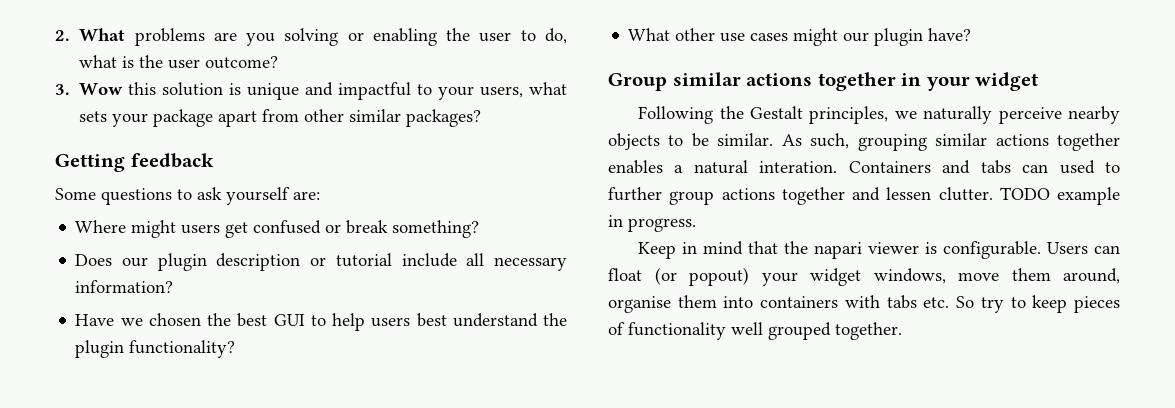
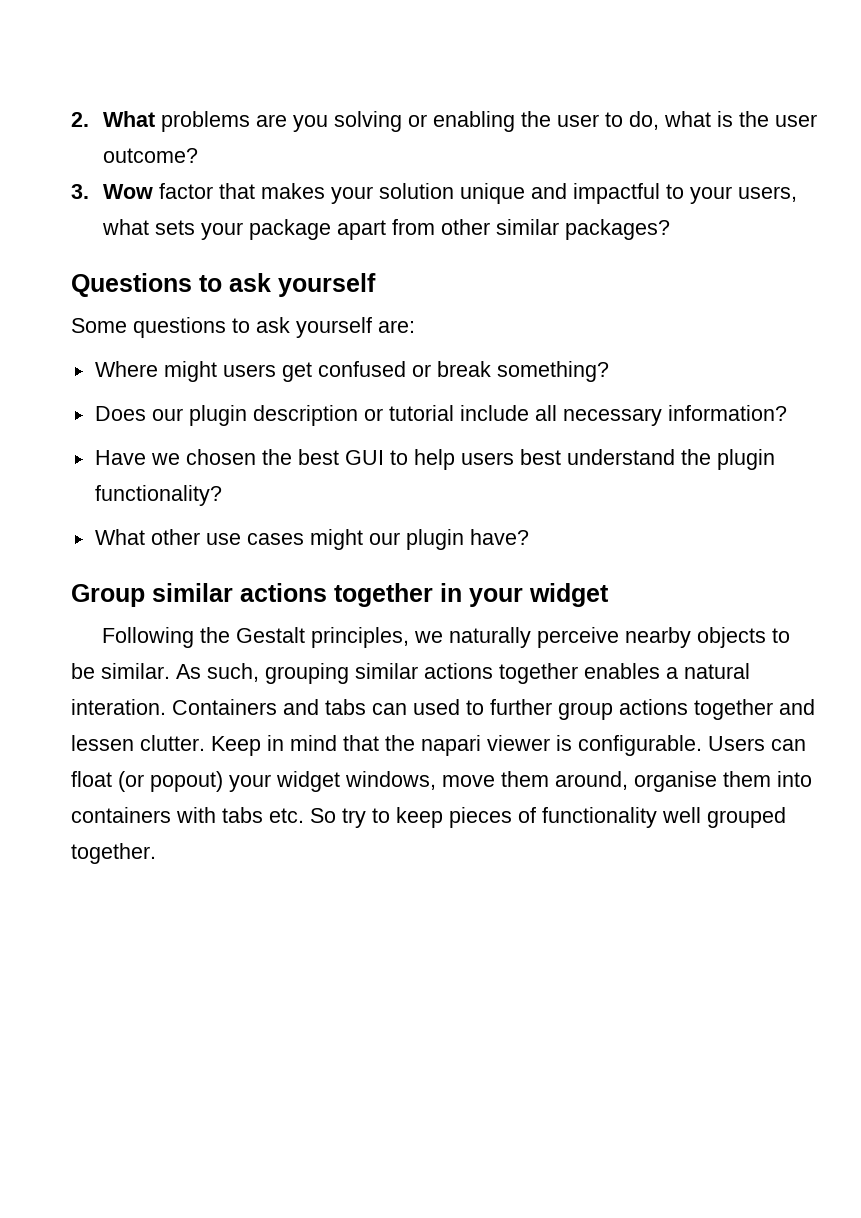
- 3. Wow this solution is unique and impactful to your users, what sets your package apart from other similar packages?
+ 3. Wow factor that makes your solution unique and impactful to your users, what sets your package apart from other similar packages?
- Getting feedback
+ Questions to ask yourself
- Containers and tabs can used to further group actions together and lessen clutter. TODO example in progress.
- Keep in mind that the napari viewer is configurable.
+ Containers and tabs can used to further group actions together and lessen clutter. Keep in mind that the napari viewer is configurable.

